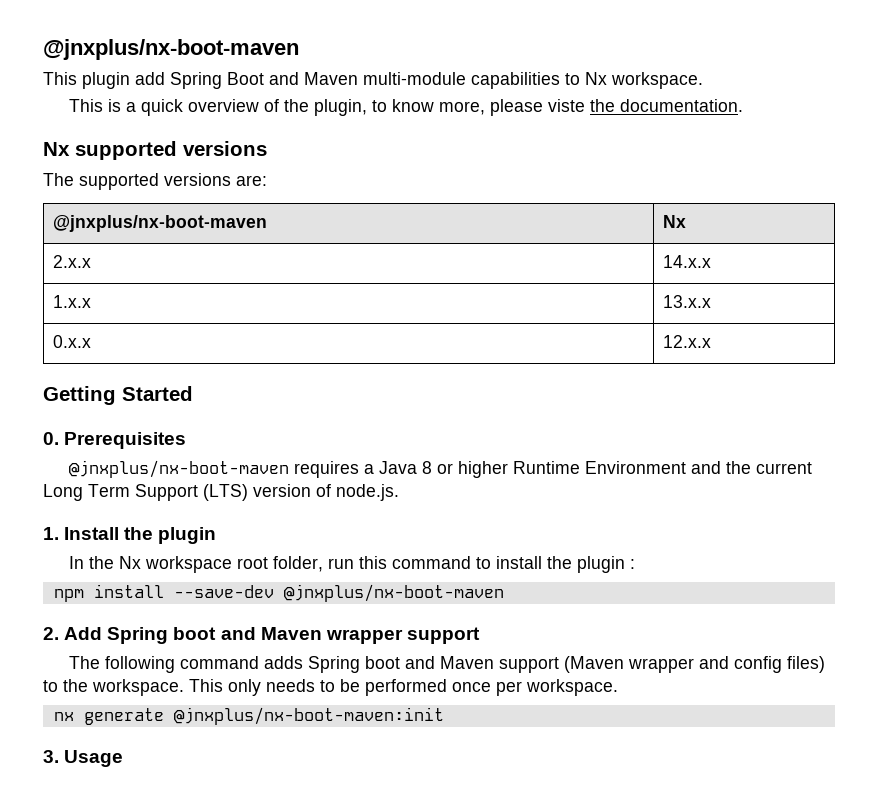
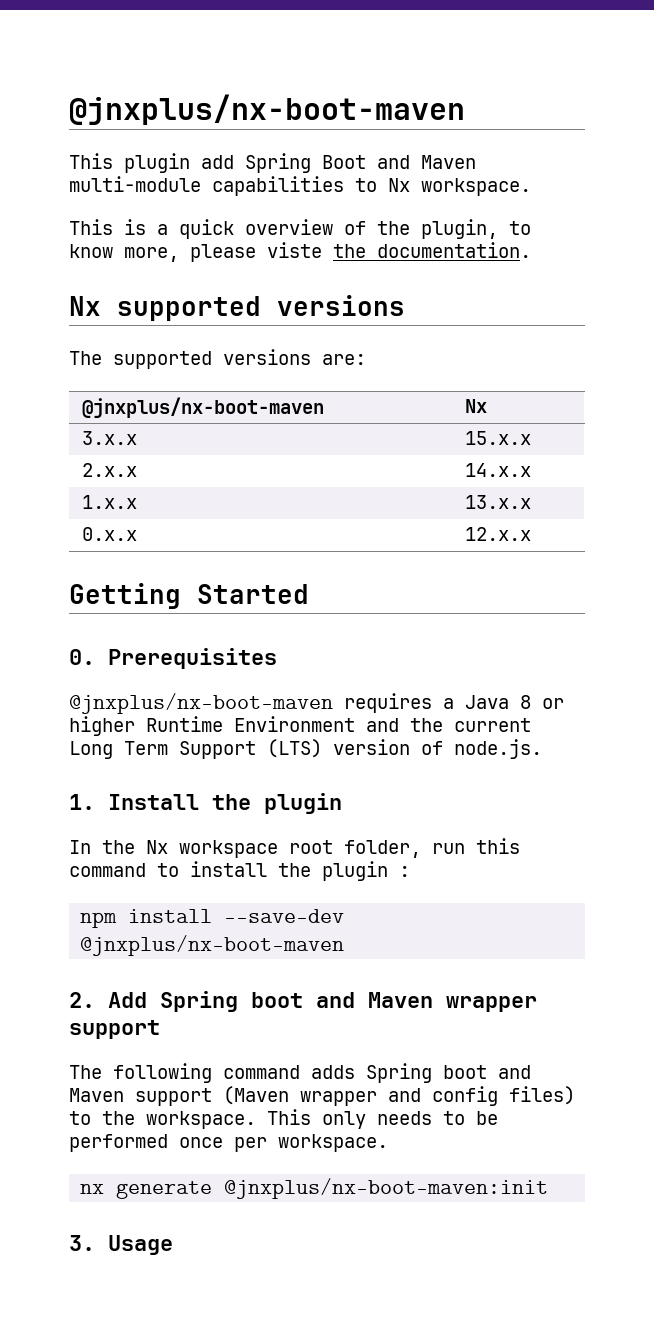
+ 3.x.x | 15.x.x

